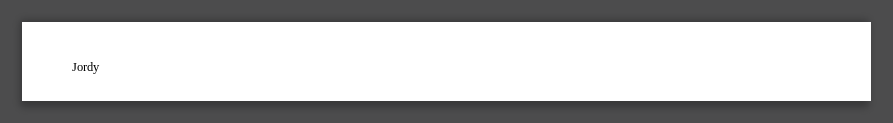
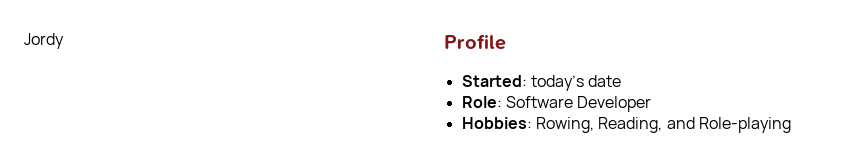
+ Profile
+ Started: today’s date
+ Role: Software Developer
+ Hobbies: Rowing, Reading, and Role-playing

